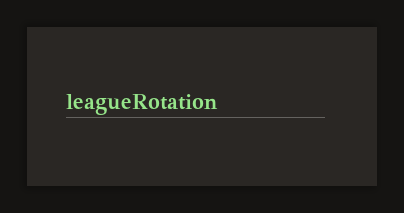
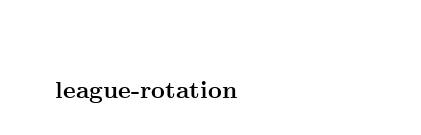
- leagueRotation
+ league-rotation

